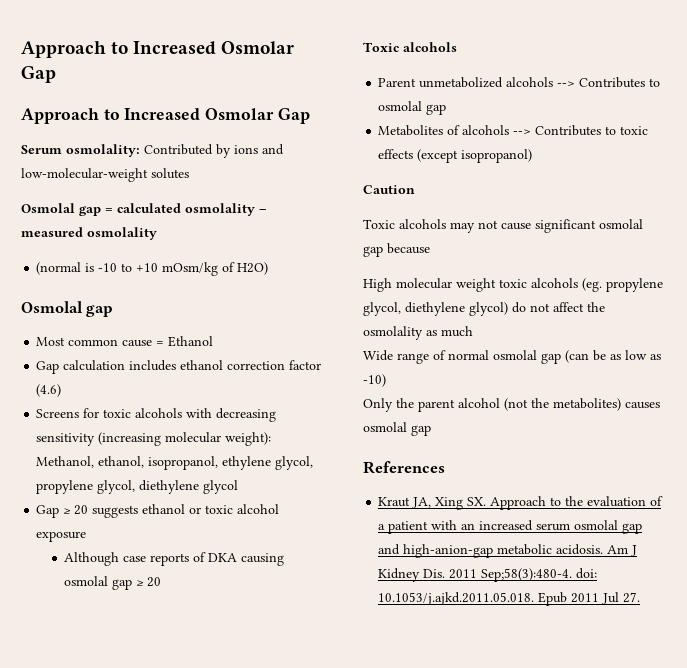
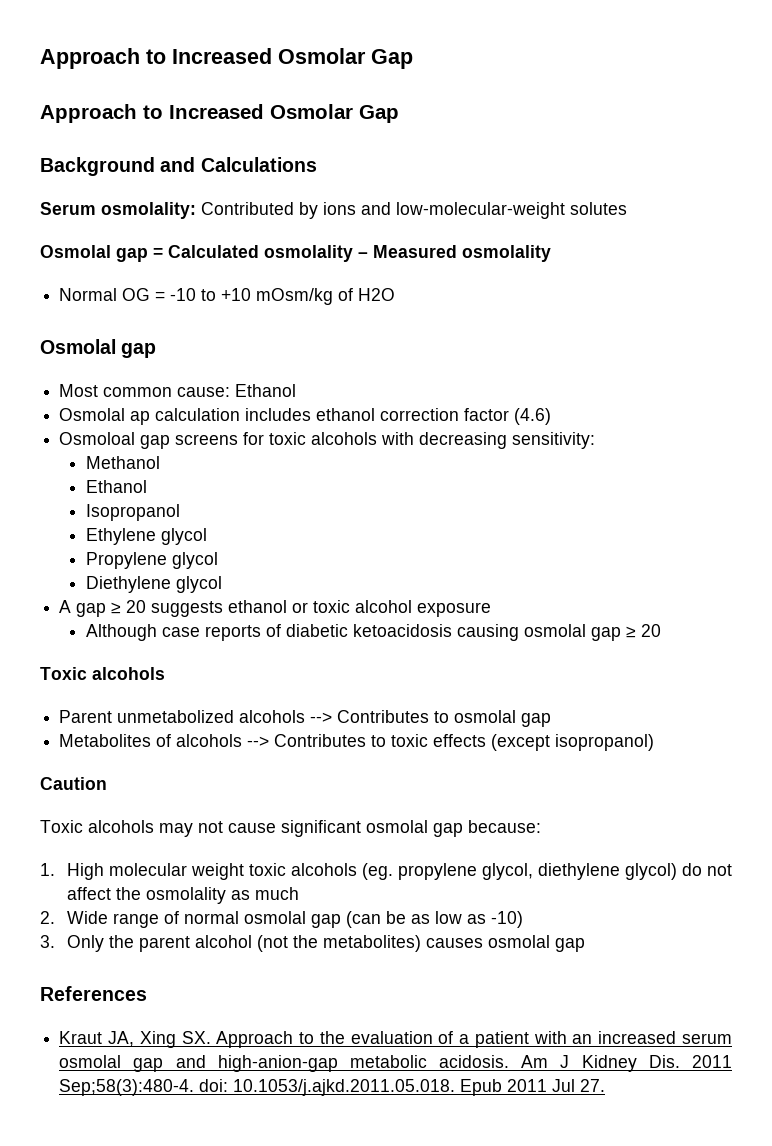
+ Background and Calculations
- Osmolal gap = calculated osmolality – measured osmolality
+ Osmolal gap = Calculated osmolality – Measured osmolality
- (normal is -10 to +10 mOsm/kg of H2O)
+ Normal OG = -10 to +10 mOsm/kg of H2O
- Most common cause = Ethanol
- Gap calculation includes ethanol correction factor (4.6)
+ Most common cause: Ethanol
+ Osmolal ap calculation includes ethanol correction factor (4.6)
- Screens for toxic alcohols with decreasing sensitivity (increasing molecular weight): Methanol, ethanol, isopropanol, ethylene glycol, propylene glycol, diethylene glycol
- Gap ≥ 20 suggests ethanol or toxic alcohol exposure
+ Osmoloal gap screens for toxic alcohols with decreasing sensitivity:
+ Methanol
+ Ethanol
+ Isopropanol
+ Ethylene glycol
+ Propylene glycol
+ Diethylene glycol
+ A gap ≥ 20 suggests ethanol or toxic alcohol exposure
- Although case reports of DKA causing osmolal gap ≥ 20
+ Although case reports of diabetic ketoacidosis causing osmolal gap ≥ 20
- Toxic alcohols may not cause significant osmolal gap because
- High molecular weight toxic alcohols (eg. propylene glycol, diethylene glycol) do not affect the osmolality as much
+ Toxic alcohols may not cause significant osmolal gap because:
+ 1. High molecular weight toxic alcohols (eg. propylene glycol, diethylene glycol) do not affect the osmolality as much
- Wide range of normal osmolal gap (can be as low as -10)
+ 2. Wide range of normal osmolal gap (can be as low as -10)
- Only the parent alcohol (not the metabolites) causes osmolal gap
+ 3. Only the parent alcohol (not the metabolites) causes osmolal gap

